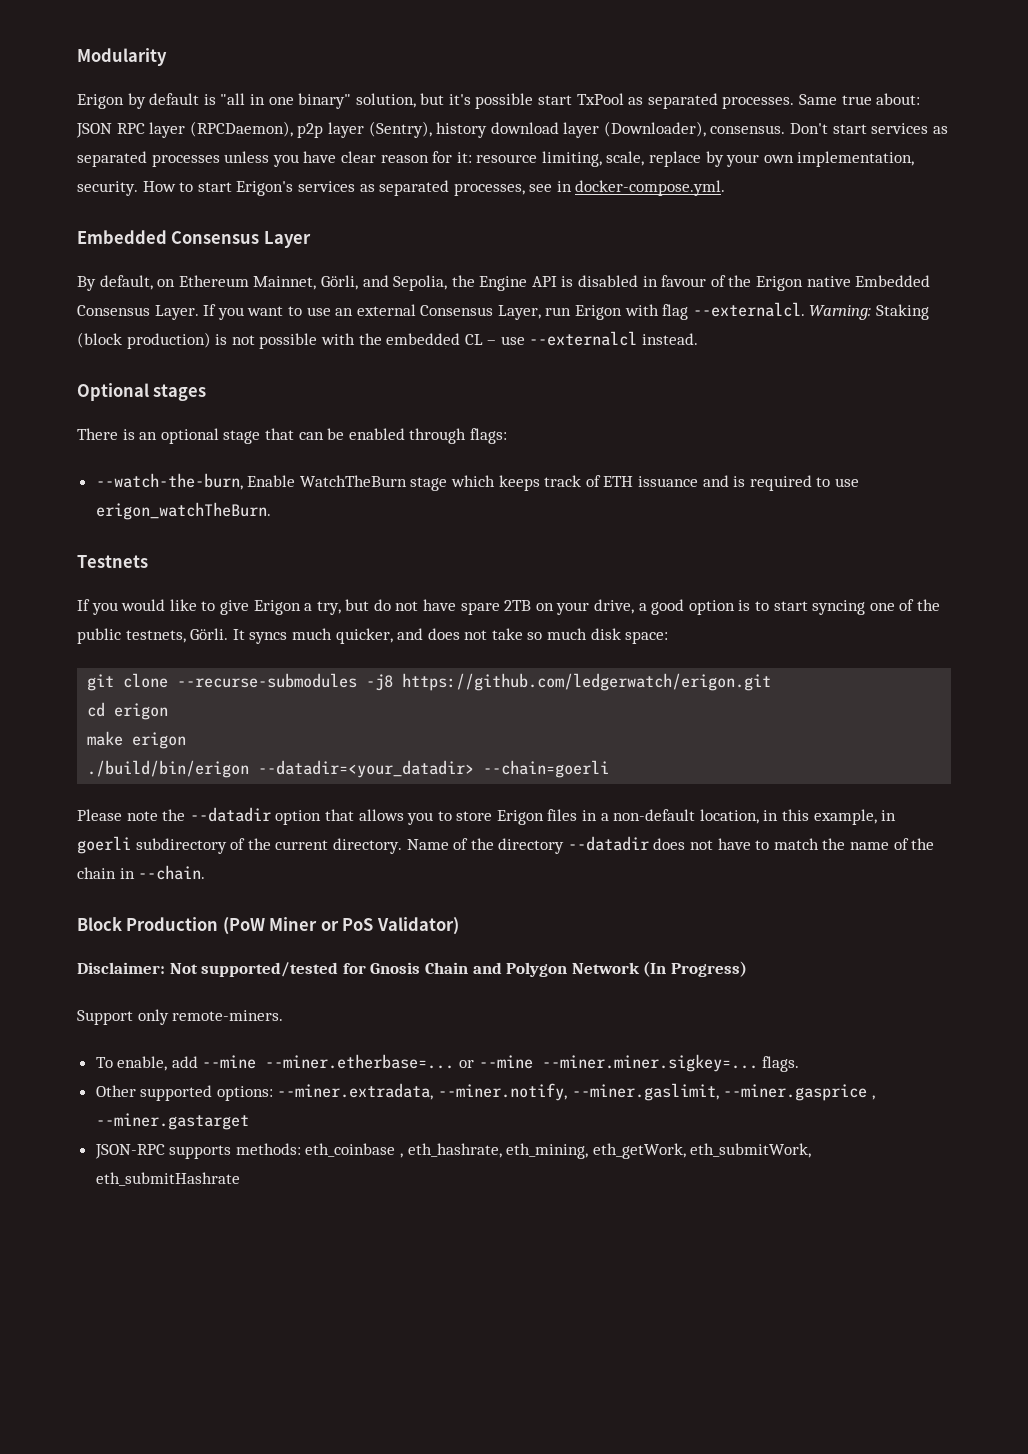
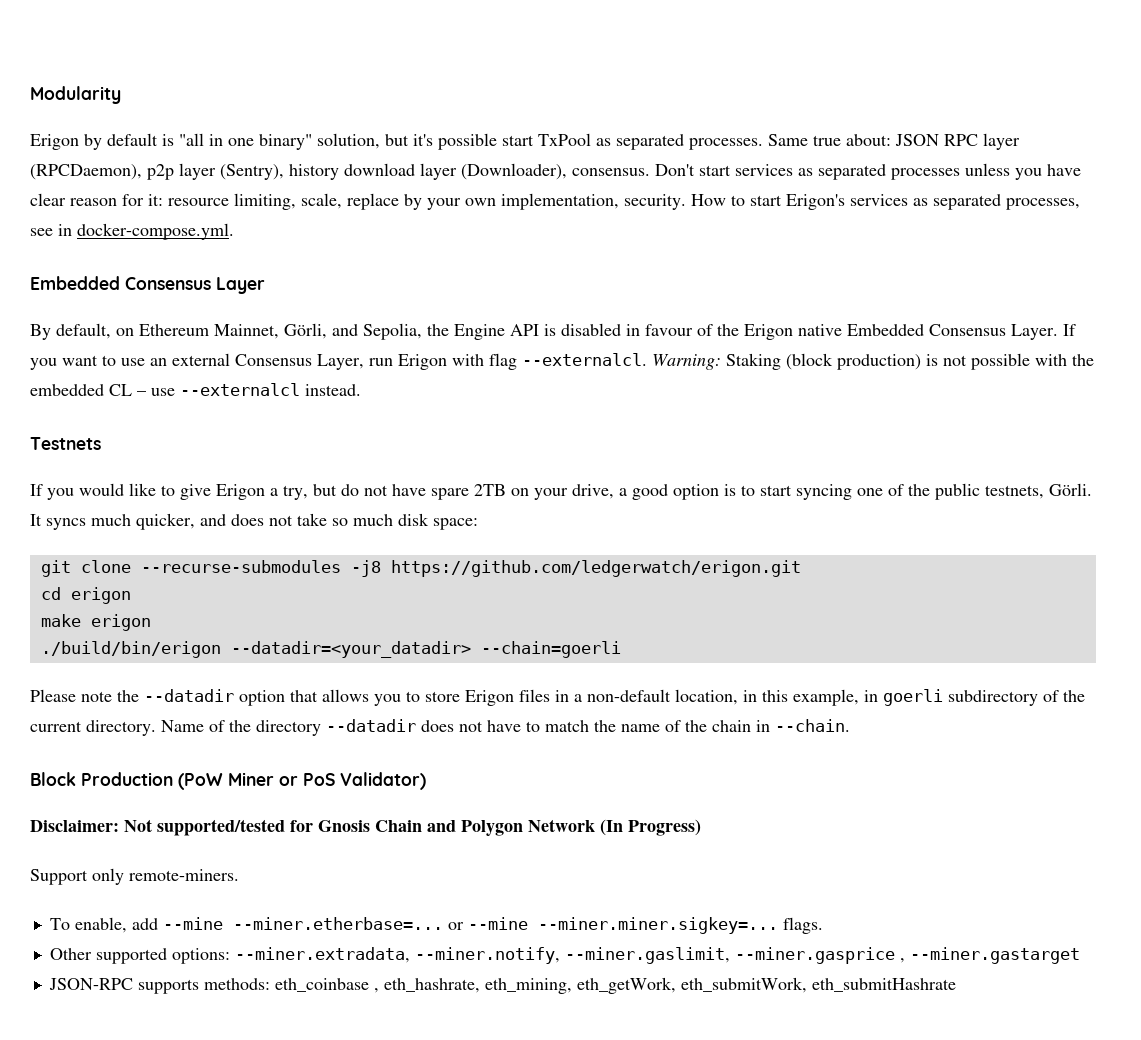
- Optional stages
- There is an optional stage that can be enabled through flags:
- --watch-the-burn, Enable WatchTheBurn stage which keeps track of ETH issuance and is required to use erigon_watchTheBurn.

